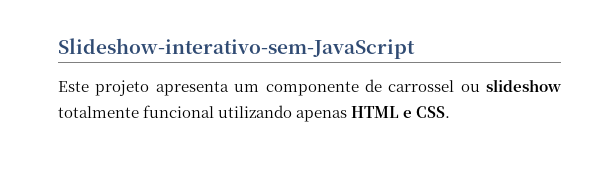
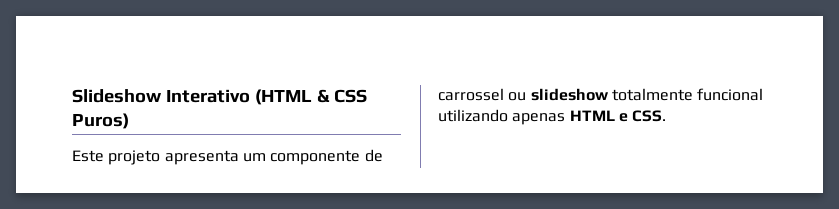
- Slideshow-interativo-sem-JavaScript
+ Slideshow Interativo (HTML & CSS Puros)

